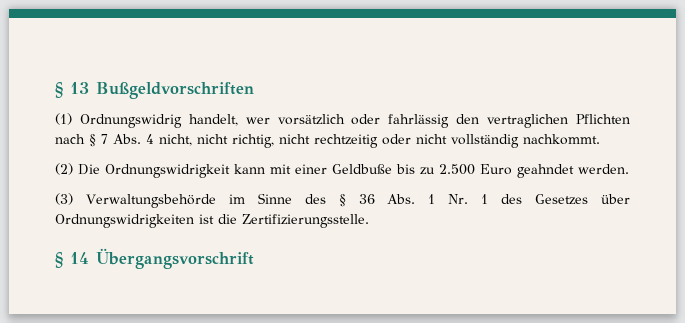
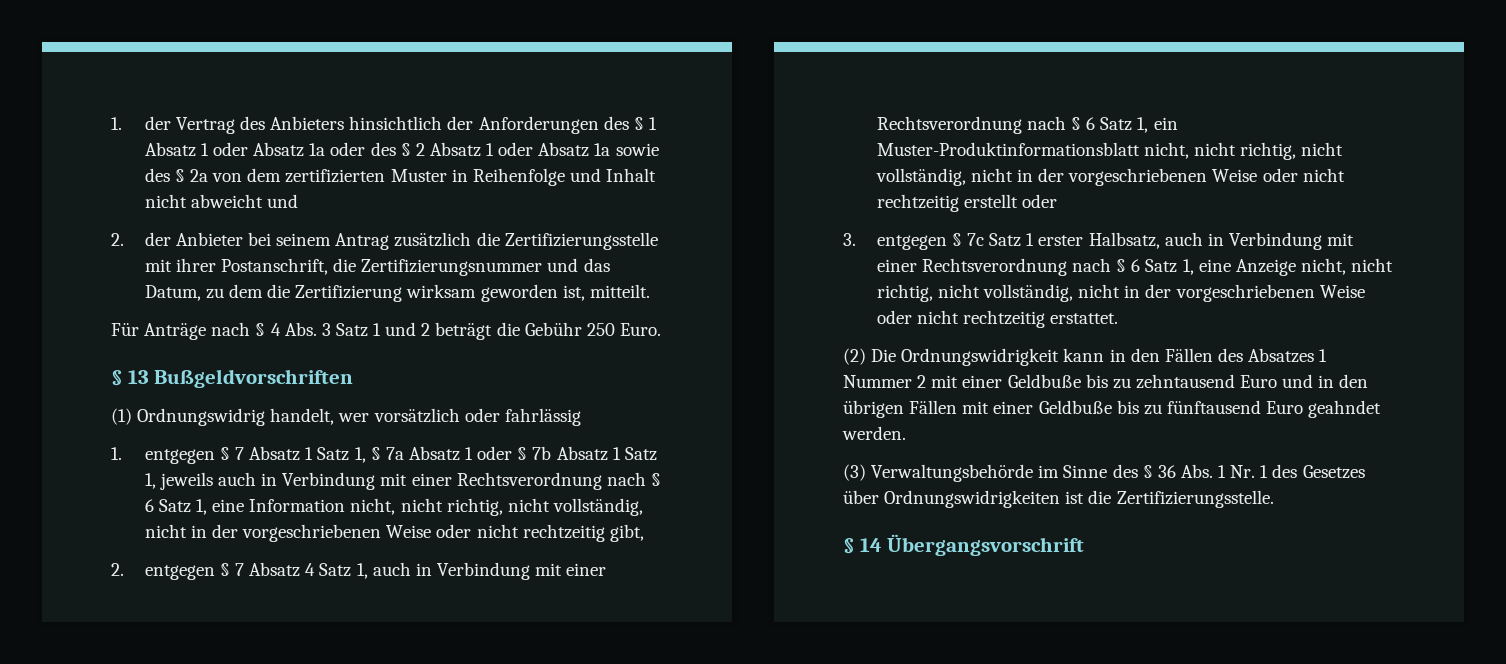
+ 1. der Vertrag des Anbieters hinsichtlich der Anforderungen des § 1 Absatz 1 oder Absatz 1a oder des § 2 Absatz 1 oder Absatz 1a sowie des § 2a von dem zertifizierten Muster in Reihenfolge und Inhalt nicht abweicht und
+ 2. der Anbieter bei seinem Antrag zusätzlich die Zertifizierungsstelle mit ihrer Postanschrift, die Zertifizierungsnummer und das Datum, zu dem die Zertifizierung wirksam geworden ist, mitteilt.
+ Für Anträge nach § 4 Abs. 3 Satz 1 und 2 beträgt die Gebühr 250 Euro.
- (1) Ordnungswidrig handelt, wer vorsätzlich oder fahrlässig den vertraglichen Pflichten nach § 7 Abs. 4 nicht, nicht richtig, nicht rechtzeitig oder nicht vollständig nachkommt.
- (2) Die Ordnungswidrigkeit kann mit einer Geldbuße bis zu 2.500 Euro geahndet werden.
+ (1) Ordnungswidrig handelt, wer vorsätzlich oder fahrlässig
+ 1. entgegen § 7 Absatz 1 Satz 1, § 7a Absatz 1 oder § 7b Absatz 1 Satz 1, jeweils auch in Verbindung mit einer Rechtsverordnung nach § 6 Satz 1, eine Information nicht, nicht richtig, nicht vollständig, nicht in der vorgeschriebenen Weise oder nicht rechtzeitig gibt,
+ 2. entgegen § 7 Absatz 4 Satz 1, auch in Verbindung mit einer Rechtsverordnung nach § 6 Satz 1, ein Muster-Produktinformationsblatt nicht, nicht richtig, nicht vollständig, nicht in der vorgeschriebenen Weise oder nicht rechtzeitig erstellt oder
+ 3. entgegen § 7c Satz 1 erster Halbsatz, auch in Verbindung mit einer Rechtsverordnung nach § 6 Satz 1, eine Anzeige nicht, nicht richtig, nicht vollständig, nicht in der vorgeschriebenen Weise oder nicht rechtzeitig erstattet.
+ (2) Die Ordnungswidrigkeit kann in den Fällen des Absatzes 1 Nummer 2 mit einer Geldbuße bis zu zehntausend Euro und in den übrigen Fällen mit einer Geldbuße bis zu fünftausend Euro geahndet werden.

